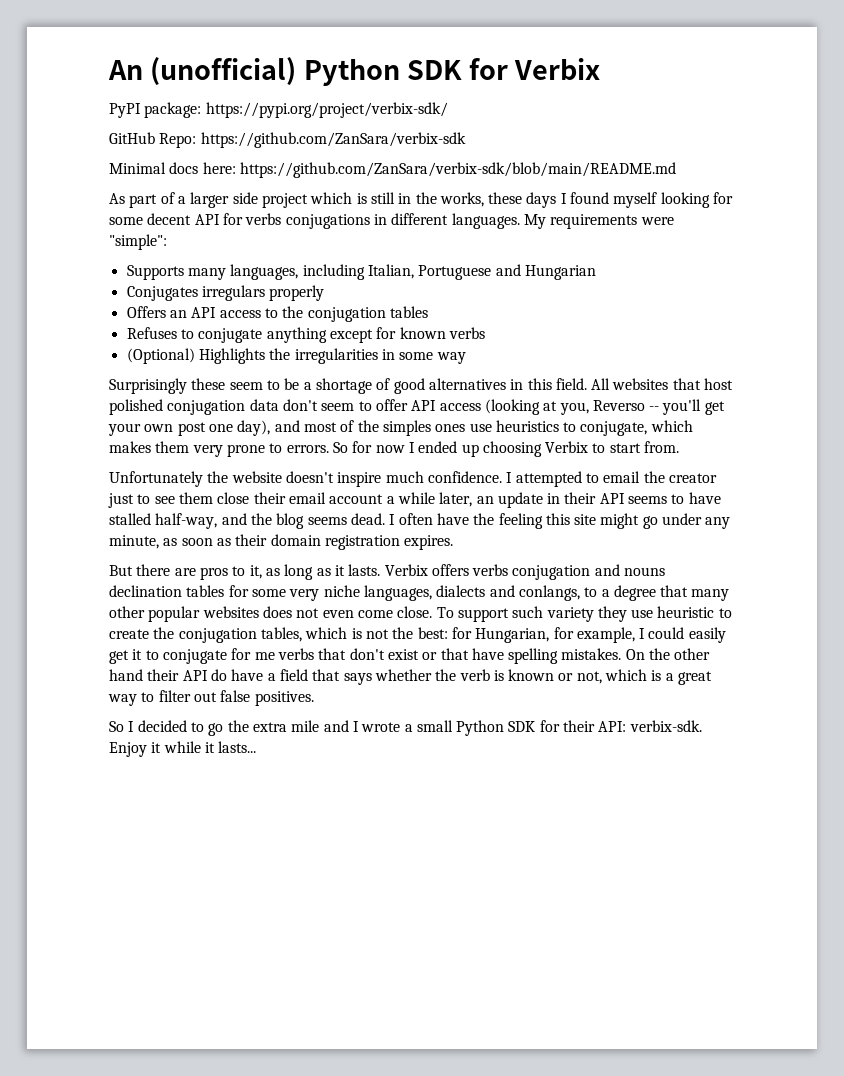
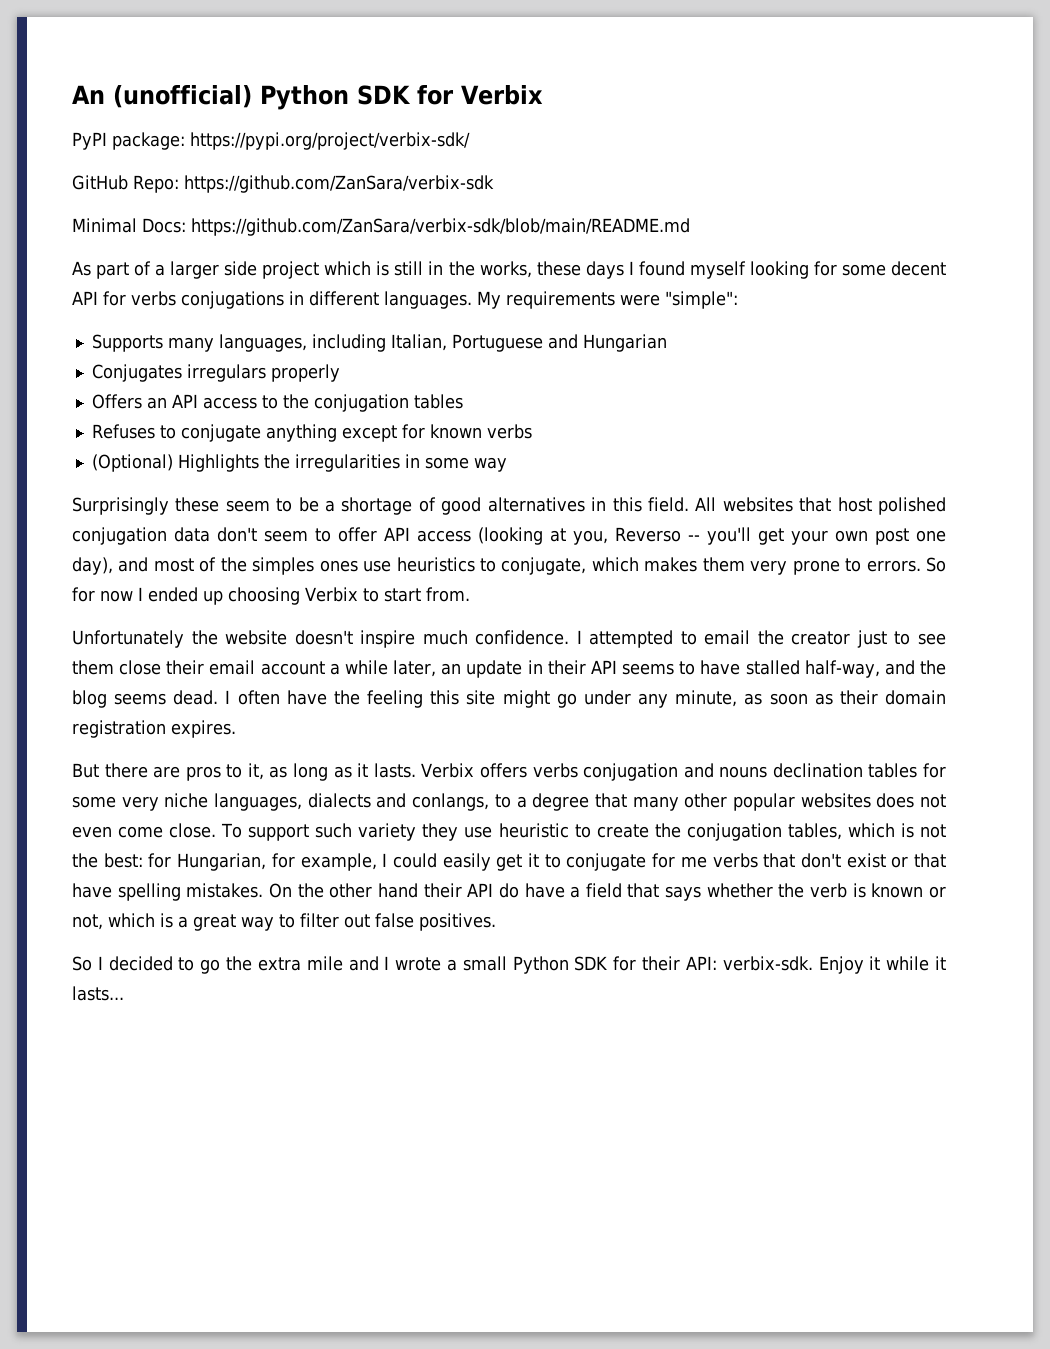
- Minimal docs here: https://github.com/ZanSara/verbix-sdk/blob/main/README.md
+ Minimal Docs: https://github.com/ZanSara/verbix-sdk/blob/main/README.md

